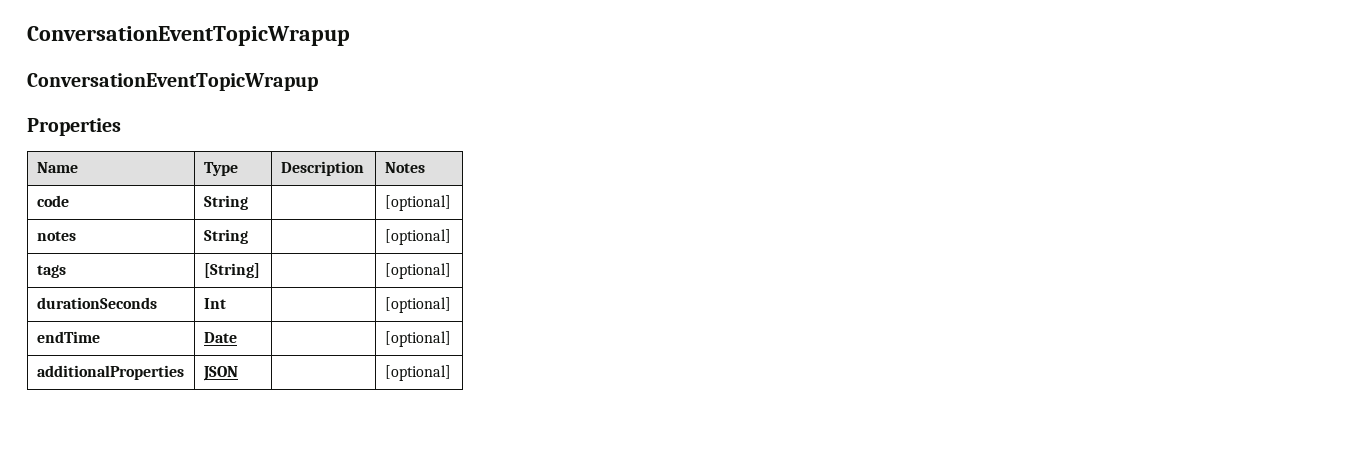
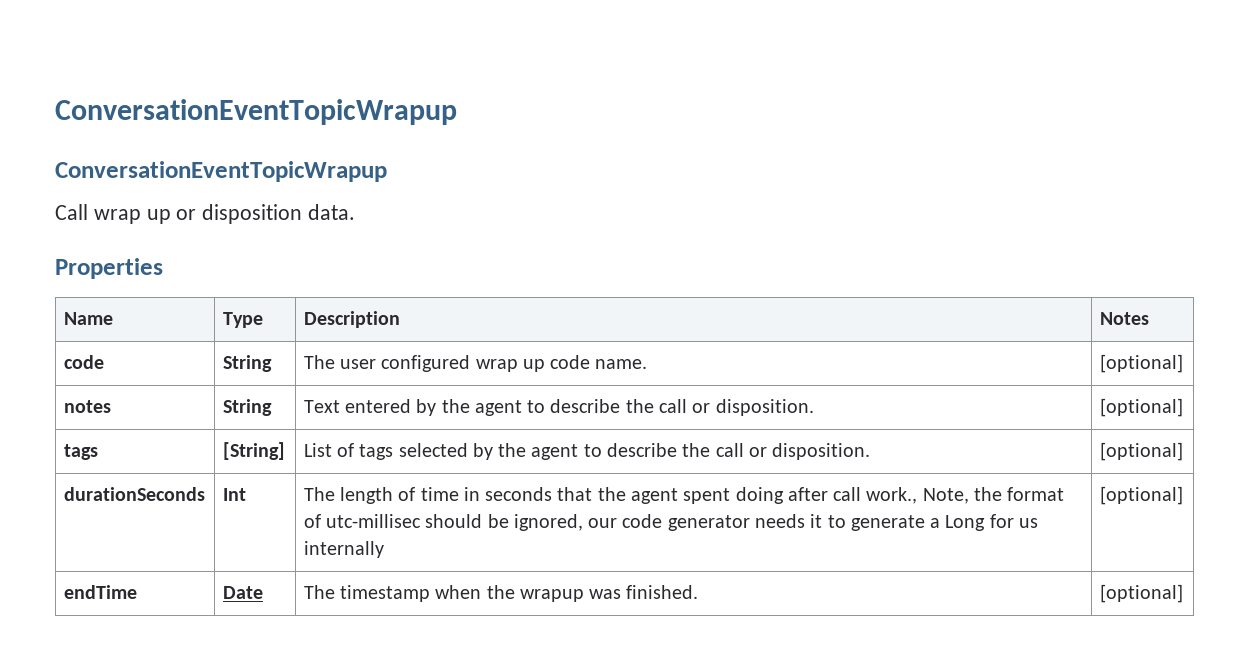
+ Call wrap up or disposition data.
- code | String | | [optional]
- notes | String | | [optional]
- tags | [String] | | [optional]
- durationSeconds | Int | | [optional]
- endTime | Date | | [optional]
- additionalProperties | JSON | | [optional]
+ code | String | The user configured wrap up code name. | [optional]
+ notes | String | Text entered by the agent to describe the call or disposition. | [optional]
+ tags | [String] | List of tags selected by the agent to describe the call or disposition. | [optional]
+ durationSeconds | Int | The length of time in seconds that the agent spent doing after call work., Note, the format of utc-millisec should be ignored, our code generator needs it to generate a Long for us internally | [optional]
+ endTime | Date | The timestamp when the wrapup was finished. | [optional]

